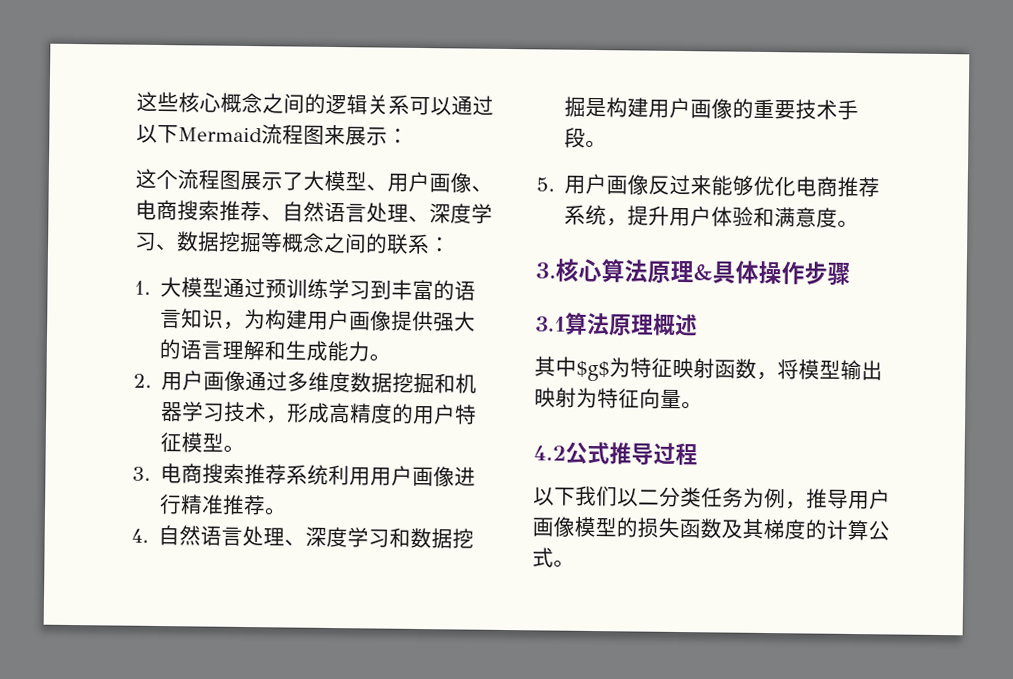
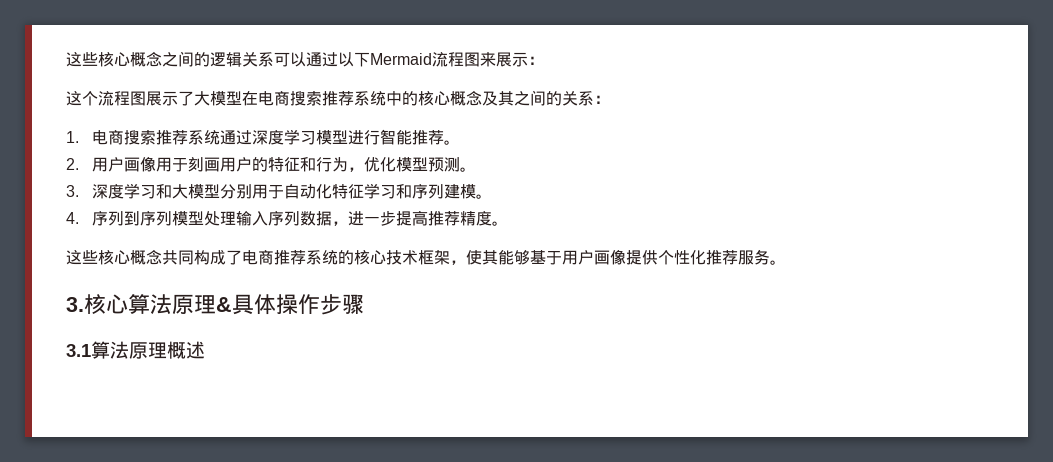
- 这个流程图展示了大模型、用户画像、电商搜索推荐、自然语言处理、深度学习、数据挖掘等概念之间的联系：
- 1.大模型通过预训练学习到丰富的语言知识，为构建用户画像提供强大的语言理解和生成能力。
- 2.用户画像通过多维度数据挖掘和机器学习技术，形成高精度的用户特征模型。
- 3.电商搜索推荐系统利用用户画像进行精准推荐。
- 4.自然语言处理、深度学习和数据挖掘是构建用户画像的重要技术手段。
- 5.用户画像反过来能够优化电商推荐系统，提升用户体验和满意度。
+ 这个流程图展示了大模型在电商搜索推荐系统中的核心概念及其之间的关系：
+ 1.电商搜索推荐系统通过深度学习模型进行智能推荐。
+ 2.用户画像用于刻画用户的特征和行为，优化模型预测。
+ 3.深度学习和大模型分别用于自动化特征学习和序列建模。
+ 4.序列到序列模型处理输入序列数据，进一步提高推荐精度。
+ 这些核心概念共同构成了电商推荐系统的核心技术框架，使其能够基于用户画像提供个性化推荐服务。
- 其中$g$为特征映射函数，将模型输出映射为特征向量。
- 4.2公式推导过程
- 以下我们以二分类任务为例，推导用户画像模型的损失函数及其梯度的计算公式。

